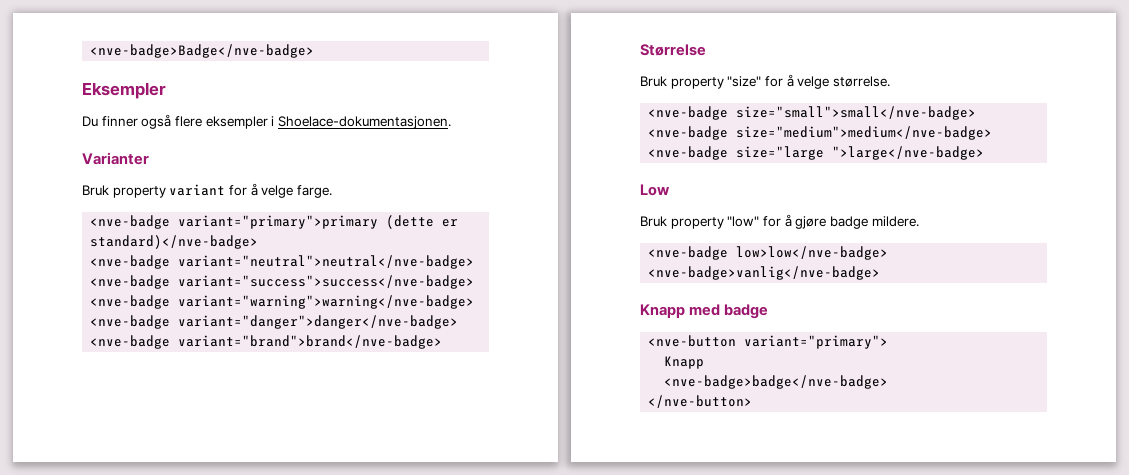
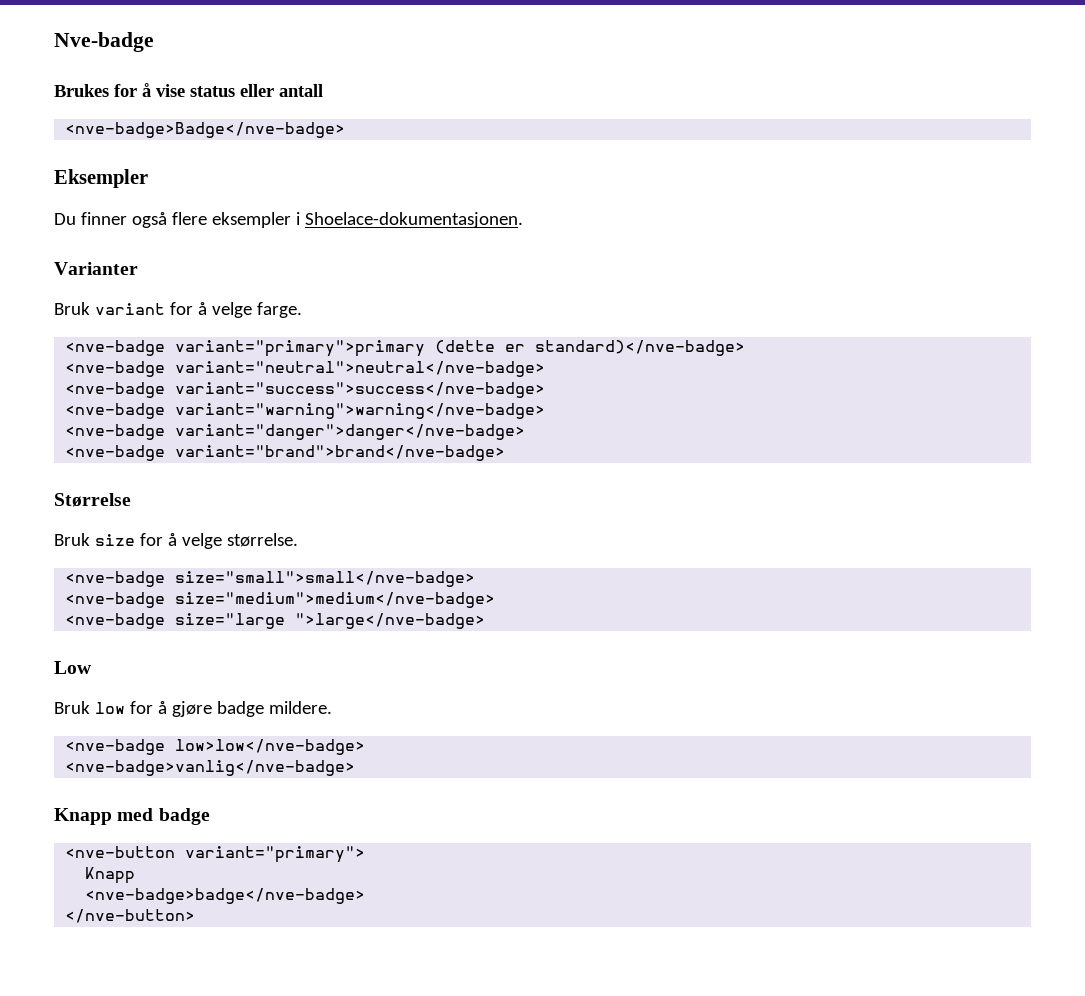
+ Nve-badge
+ Brukes for å vise status eller antall
- Bruk property variant for å velge farge.
+ Bruk variant for å velge farge.
- Bruk property "size" for å velge størrelse.
+ Bruk size for å velge størrelse.
- Bruk property "low" for å gjøre badge mildere.
+ Bruk low for å gjøre badge mildere.

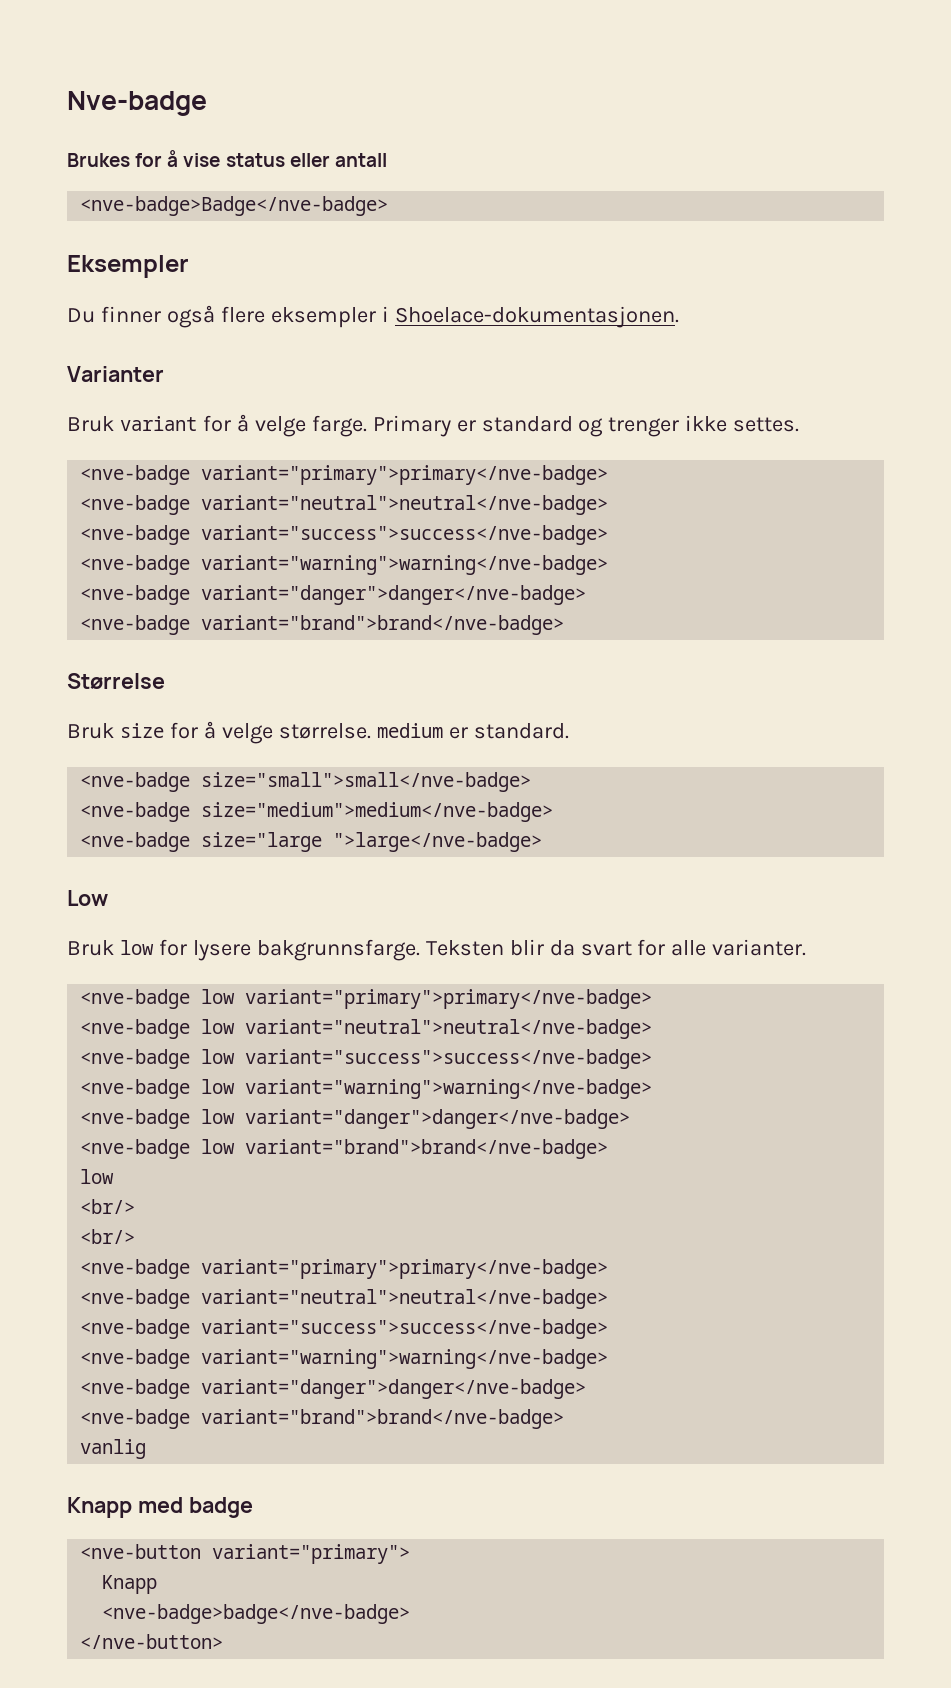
- Bruk variant for å velge farge.
- <nve-badge variant="primary">primary (dette er standard)</nve-badge>
+ Bruk variant for å velge farge. Primary er standard og trenger ikke settes.
+ <nve-badge variant="primary">primary</nve-badge>
- Bruk size for å velge størrelse.
+ Bruk size for å velge størrelse. medium er standard.
- Bruk low for å gjøre badge mildere.
- <nve-badge low>low</nve-badge>
- <nve-badge>vanlig</nve-badge>
+ Bruk low for lysere bakgrunnsfarge. Teksten blir da svart for alle varianter.
+ <nve-badge low variant="primary">primary</nve-badge>
+ <nve-badge low variant="neutral">neutral</nve-badge>
+ <nve-badge low variant="success">success</nve-badge>
+ <nve-badge low variant="warning">warning</nve-badge>
+ <nve-badge low variant="danger">danger</nve-badge>
+ <nve-badge low variant="brand">brand</nve-badge>
+ low
+ <br/>
+ <br/>
+ <nve-badge variant="primary">primary</nve-badge>
+ <nve-badge variant="neutral">neutral</nve-badge>
+ <nve-badge variant="success">success</nve-badge>
+ <nve-badge variant="warning">warning</nve-badge>
+ <nve-badge variant="danger">danger</nve-badge>
+ <nve-badge variant="brand">brand</nve-badge>
+ vanlig

